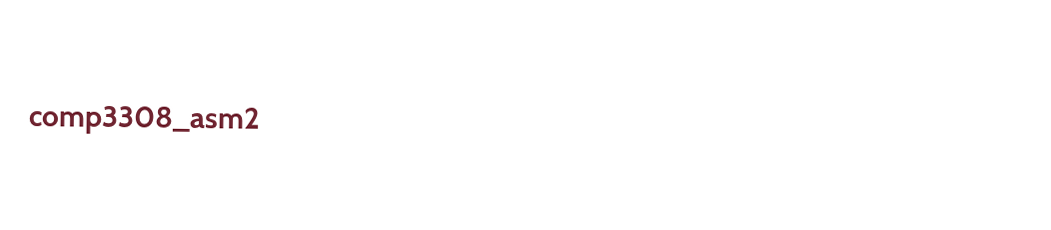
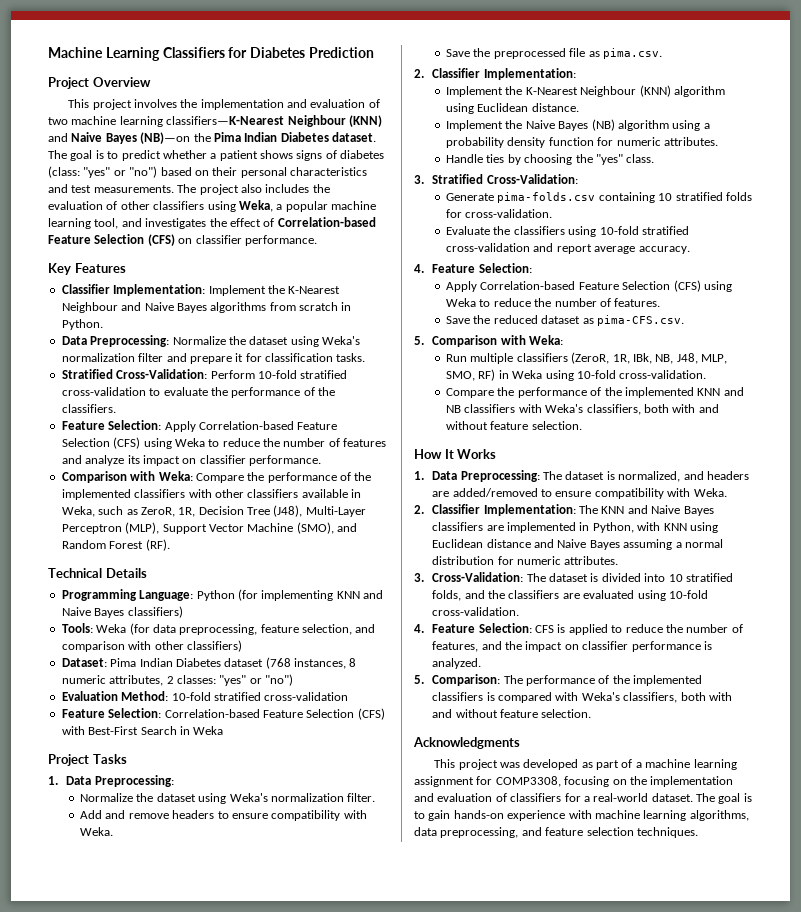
- comp3308_asm2
+ Machine Learning Classifiers for Diabetes Prediction
+ Project Overview
+ This project involves the implementation and evaluation of two machine learning classifiers—K-Nearest Neighbour (KNN) and Naive Bayes (NB)—on the Pima Indian Diabetes dataset. The goal is to predict whether a patient shows signs of diabetes (class: "yes" or "no") based on their personal characteristics and test measurements. The project also includes the evaluation of other classifiers using Weka, a popular machine learning tool, and investigates the effect of Correlation-based Feature Selection (CFS) on classifier performance.
+ Key Features
+ Classifier Implementation: Implement the K-Nearest Neighbour and Naive Bayes algorithms from scratch in Python.
+ Data Preprocessing: Normalize the dataset using Weka's normalization filter and prepare it for classification tasks.
+ Stratified Cross-Validation: Perform 10-fold stratified cross-validation to evaluate the performance of the classifiers.
+ Feature Selection: Apply Correlation-based Feature Selection (CFS) using Weka to reduce the number of features and analyze its impact on classifier performance.
+ Comparison with Weka: Compare the performance of the implemented classifiers with other classifiers available in Weka, such as ZeroR, 1R, Decision Tree (J48), Multi-Layer Perceptron (MLP), Support Vector Machine (SMO), and Random Forest (RF).
+ Technical Details
+ Programming Language: Python (for implementing KNN and Naive Bayes classifiers)
+ Tools: Weka (for data preprocessing, feature selection, and comparison with other classifiers)
+ Dataset: Pima Indian Diabetes dataset (768 instances, 8 numeric attributes, 2 classes: "yes" or "no")
+ Evaluation Method: 10-fold stratified cross-validation
+ Feature Selection: Correlation-based Feature Selection (CFS) with Best-First Search in Weka
+ Project Tasks
+ 1. Data Preprocessing:
+ Normalize the dataset using Weka's normalization filter.
+ Add and remove headers to ensure compatibility with Weka.
+ Save the preprocessed file as pima.csv.
+ 2. Classifier Implementation:
+ Implement the K-Nearest Neighbour (KNN) algorithm using Euclidean distance.
+ Implement the Naive Bayes (NB) algorithm using a probability density function for numeric attributes.
+ Handle ties by choosing the "yes" class.
+ 3. Stratified Cross-Validation:
+ Generate pima-folds.csv containing 10 stratified folds for cross-validation.
+ Evaluate the classifiers using 10-fold stratified cross-validation and report average accuracy.
+ 4. Feature Selection:
+ Apply Correlation-based Feature Selection (CFS) using Weka to reduce the number of features.
+ Save the reduced dataset as pima-CFS.csv.
+ 5. Comparison with Weka:
+ Run multiple classifiers (ZeroR, 1R, IBk, NB, J48, MLP, SMO, RF) in Weka using 10-fold cross-validation.
+ Compare the performance of the implemented KNN and NB classifiers with Weka's classifiers, both with and without feature selection.
+ How It Works
+ 1. Data Preprocessing: The dataset is normalized, and headers are added/removed to ensure compatibility with Weka.
+ 2. Classifier Implementation: The KNN and Naive Bayes classifiers are implemented in Python, with KNN using Euclidean distance and Naive Bayes assuming a normal distribution for numeric attributes.
+ 3. Cross-Validation: The dataset is divided into 10 stratified folds, and the classifiers are evaluated using 10-fold cross-validation.
+ 4. Feature Selection: CFS is applied to reduce the number of features, and the impact on classifier performance is analyzed.
+ 5. Comparison: The performance of the implemented classifiers is compared with Weka's classifiers, both with and without feature selection.
+ Acknowledgments
+ This project was developed as part of a machine learning assignment for COMP3308, focusing on the implementation and evaluation of classifiers for a real-world dataset. The goal is to gain hands-on experience with machine learning algorithms, data preprocessing, and feature selection techniques.

